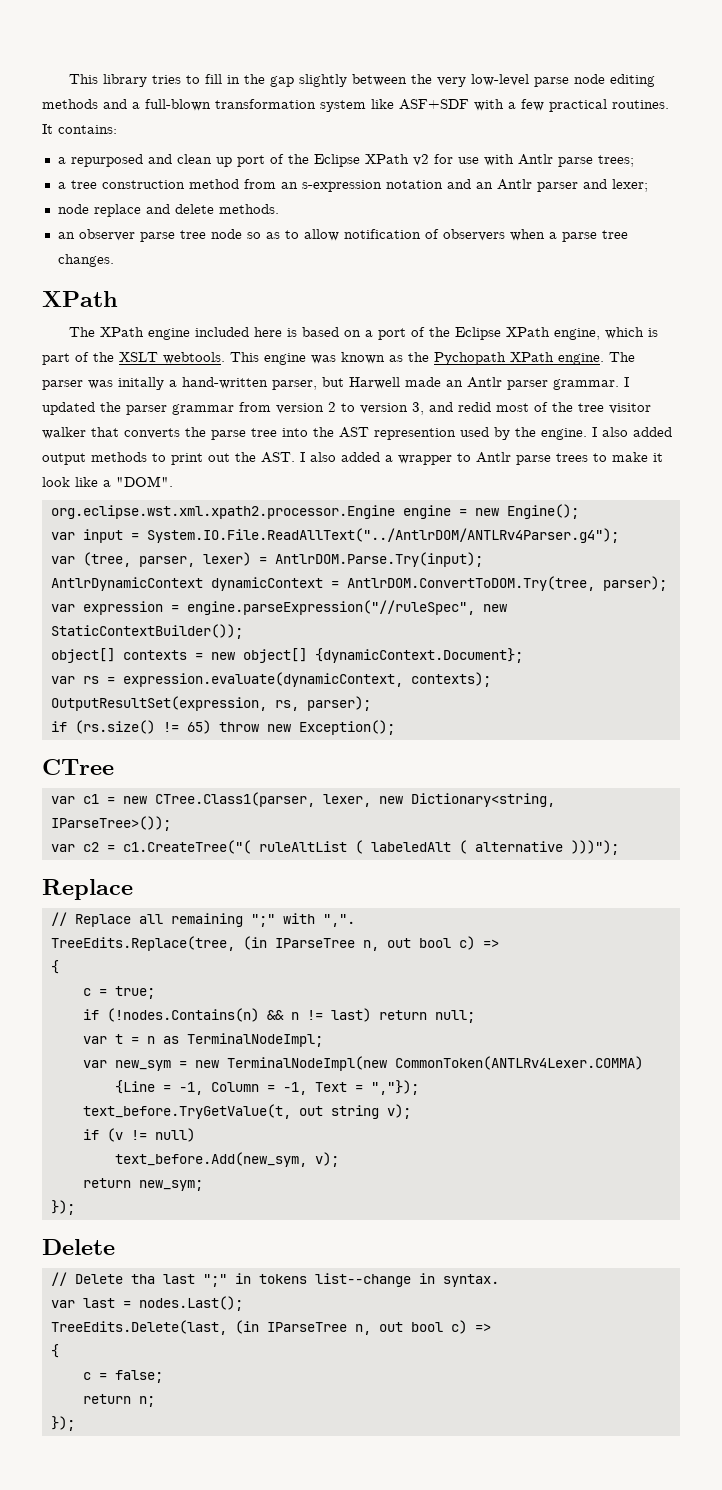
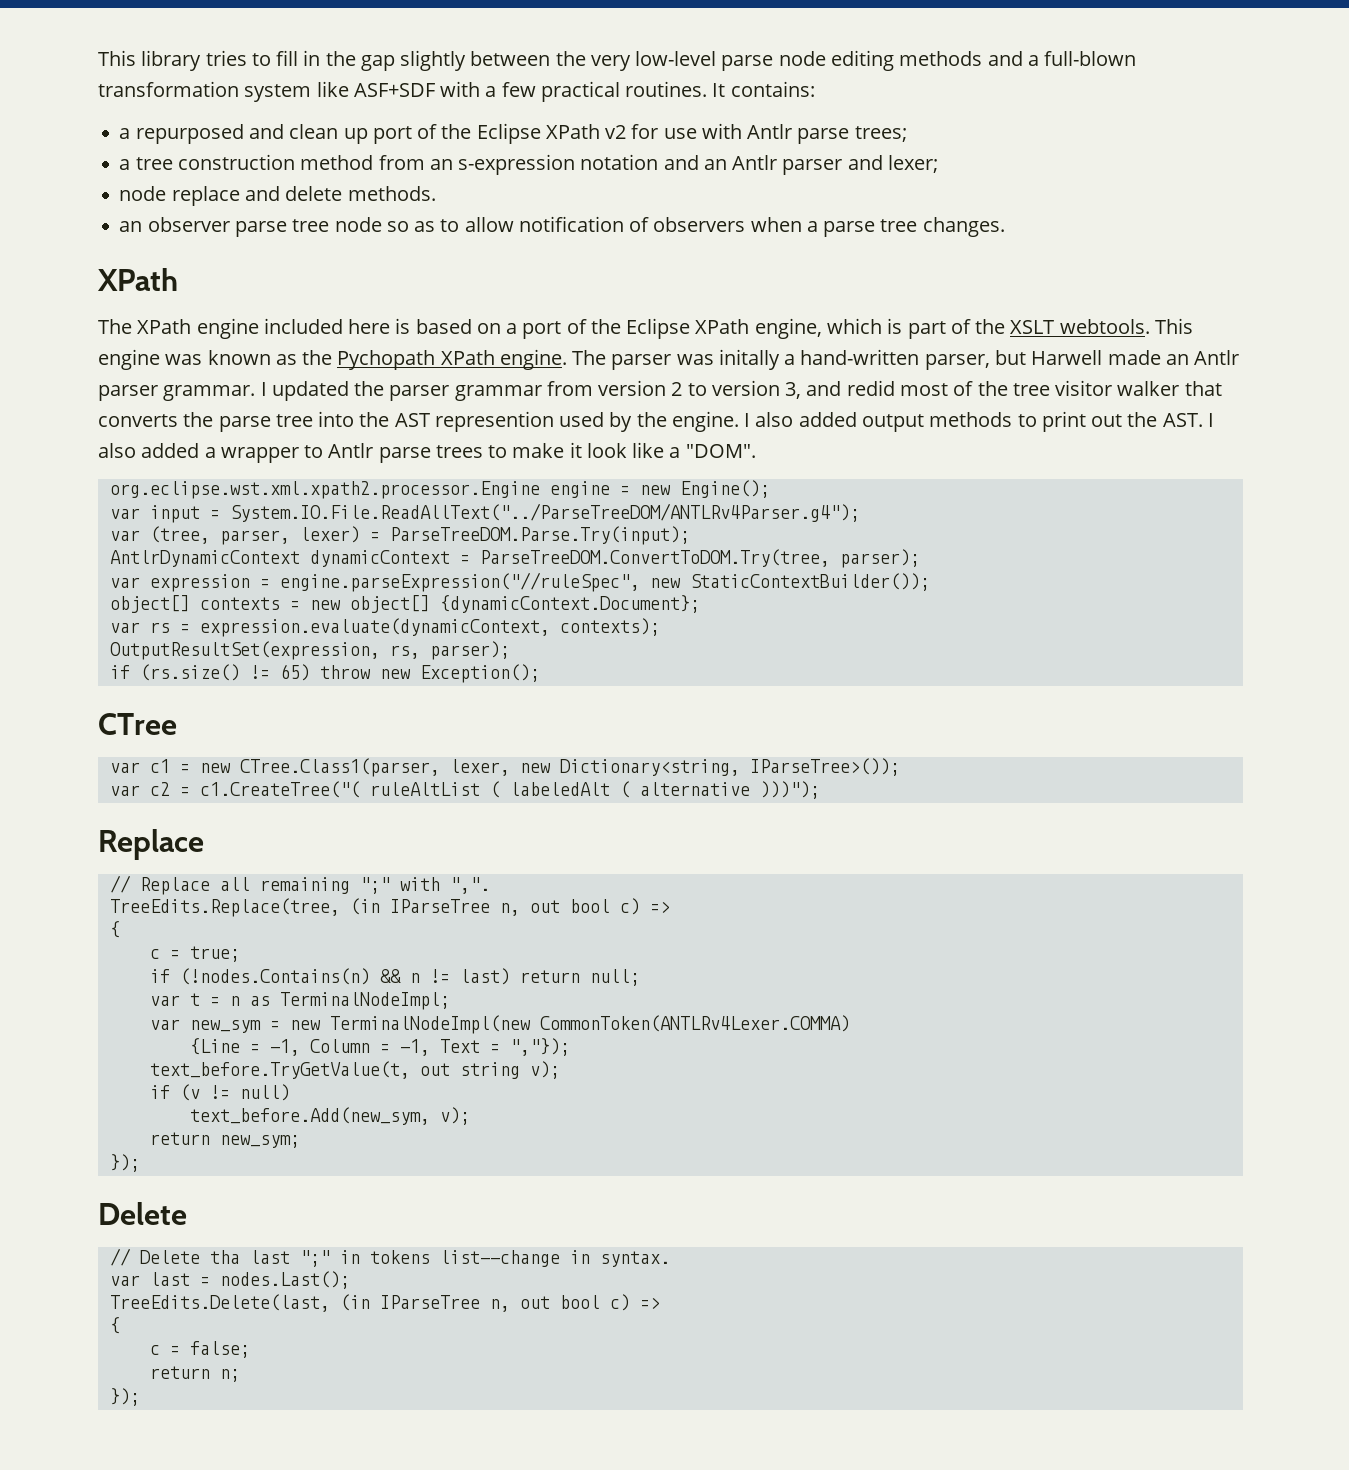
- var input = System.IO.File.ReadAllText("../AntlrDOM/ANTLRv4Parser.g4");
+ var input = System.IO.File.ReadAllText("../ParseTreeDOM/ANTLRv4Parser.g4");
- var (tree, parser, lexer) = AntlrDOM.Parse.Try(input);
+ var (tree, parser, lexer) = ParseTreeDOM.Parse.Try(input);
- AntlrDynamicContext dynamicContext = AntlrDOM.ConvertToDOM.Try(tree, parser);
+ AntlrDynamicContext dynamicContext = ParseTreeDOM.ConvertToDOM.Try(tree, parser);

